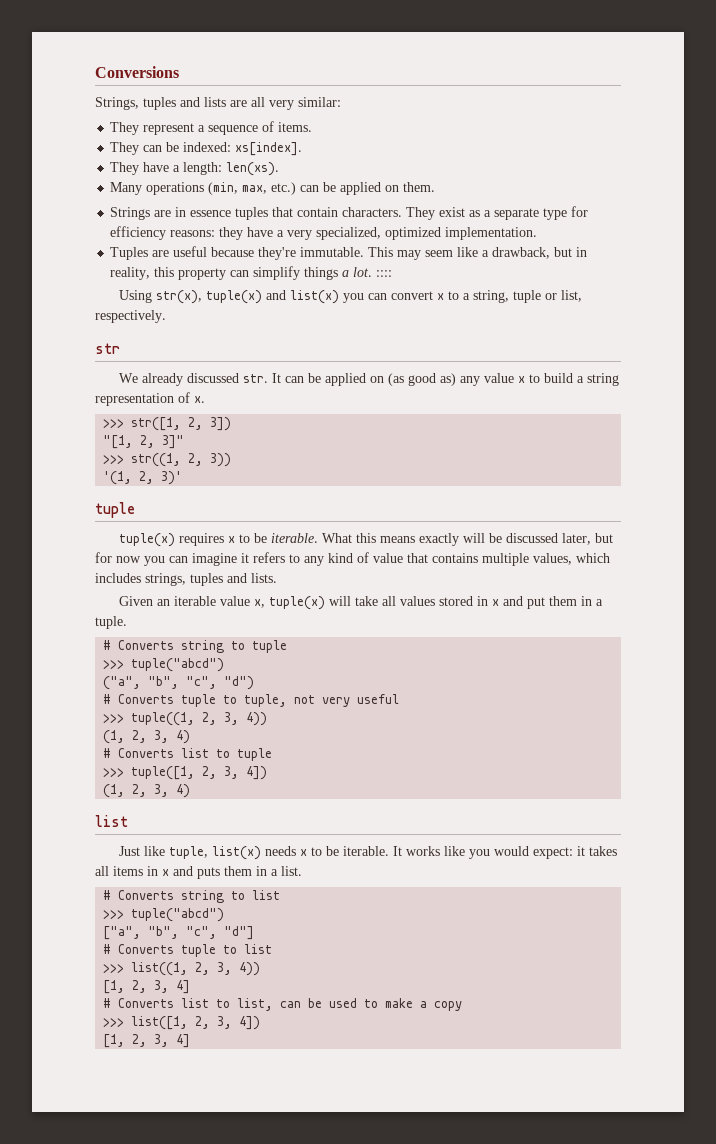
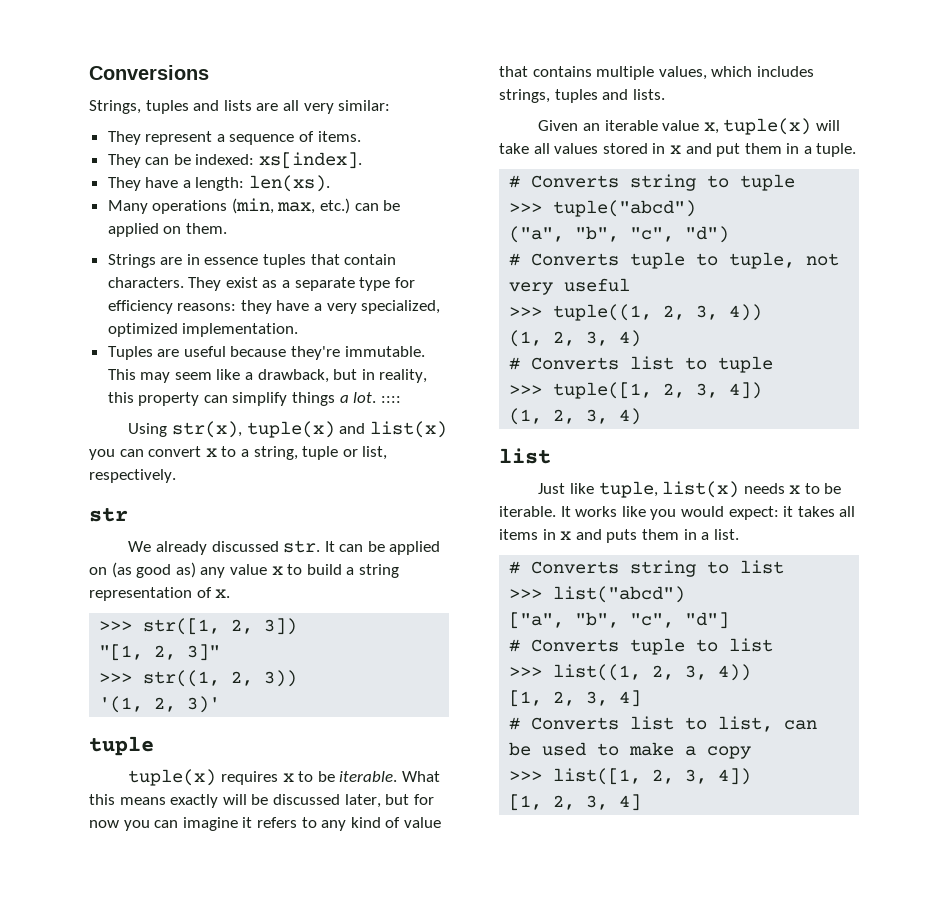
  # Converts string to list
- >>> tuple("abcd")
+ >>> list("abcd")

